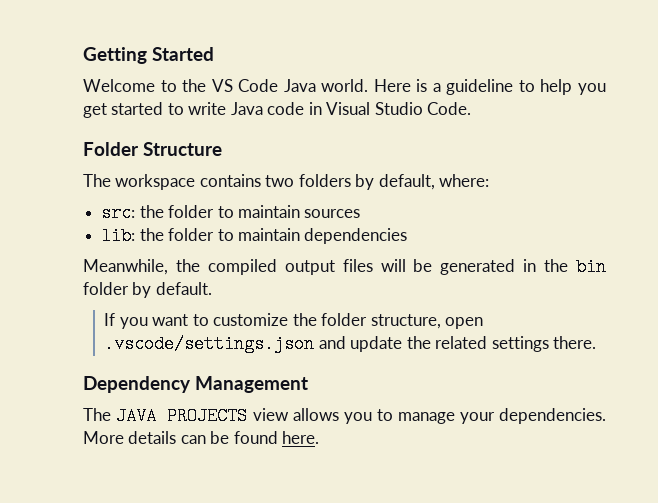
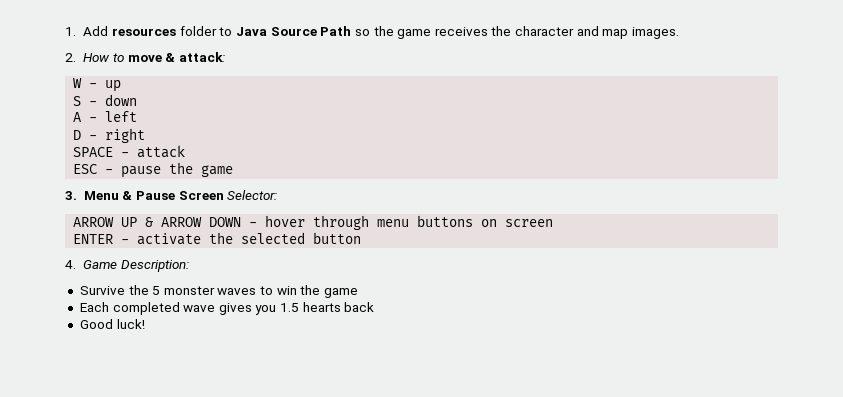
- Getting Started
- Welcome to the VS Code Java world. Here is a guideline to help you get started to write Java code in Visual Studio Code.
- Folder Structure
- The workspace contains two folders by default, where:
- src: the folder to maintain sources
- lib: the folder to maintain dependencies
- Meanwhile, the compiled output files will be generated in the bin folder by default.
- If you want to customize the folder structure, open .vscode/settings.json and update the related settings there.
- Dependency Management
- The JAVA PROJECTS view allows you to manage your dependencies. More details can be found here.
+ 1. Add resources folder to Java Source Path so the game receives the character and map images.
+ 2. How to move & attack:
+ W - up
+ S - down
+ A - left
+ D - right
+ SPACE - attack
+ ESC - pause the game
+ 3. Menu & Pause Screen Selector:
+ ARROW UP & ARROW DOWN - hover through menu buttons on screen
+ ENTER - activate the selected button
+ 4. Game Description:
+ Survive the 5 monster waves to win the game
+ Each completed wave gives you 1.5 hearts back
+ Good luck!

